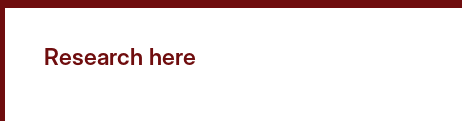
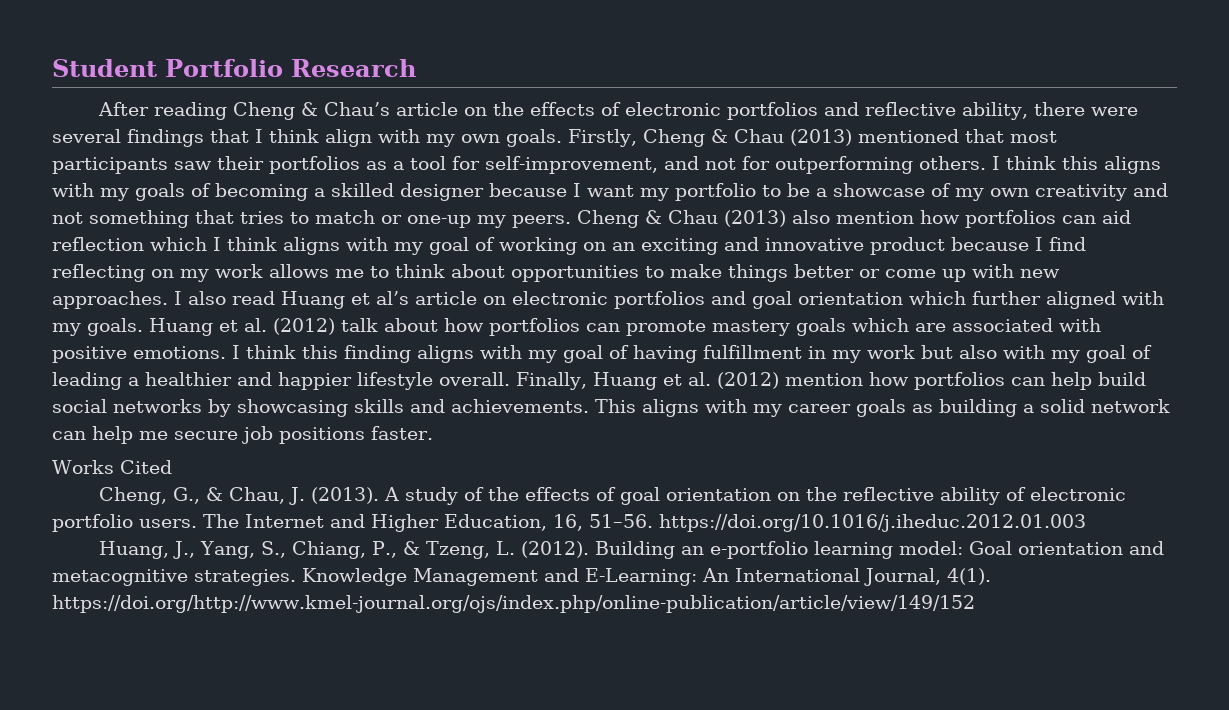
- Research here
+ Student Portfolio Research
+ After reading Cheng & Chau’s article on the effects of electronic portfolios and reflective ability, there were several findings that I think align with my own goals. Firstly, Cheng & Chau (2013) mentioned that most participants saw their portfolios as a tool for self-improvement, and not for outperforming others. I think this aligns with my goals of becoming a skilled designer because I want my portfolio to be a showcase of my own creativity and not something that tries to match or one-up my peers. Cheng & Chau (2013) also mention how portfolios can aid reflection which I think aligns with my goal of working on an exciting and innovative product because I find reflecting on my work allows me to think about opportunities to make things better or come up with new approaches. I also read Huang et al’s article on electronic portfolios and goal orientation which further aligned with my goals. Huang et al. (2012) talk about how portfolios can promote mastery goals which are associated with positive emotions. I think this finding aligns with my goal of having fulfillment in my work but also with my goal of leading a healthier and happier lifestyle overall. Finally, Huang et al. (2012) mention how portfolios can help build social networks by showcasing skills and achievements. This aligns with my career goals as building a solid network can help me secure job positions faster.
+ Works Cited
+ Cheng, G., & Chau, J. (2013). A study of the effects of goal orientation on the reflective ability of electronic portfolio users. The Internet and Higher Education, 16, 51–56. https://doi.org/10.1016/j.iheduc.2012.01.003
+ Huang, J., Yang, S., Chiang, P., & Tzeng, L. (2012). Building an e-portfolio learning model: Goal orientation and metacognitive strategies. Knowledge Management and E-Learning: An International Journal, 4(1). https://doi.org/http://www.kmel-journal.org/ojs/index.php/online-publication/article/view/149/152

